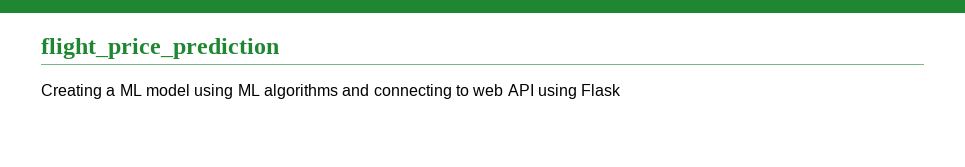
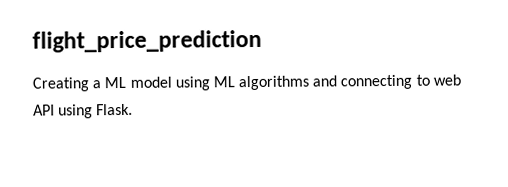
- Creating a ML model using ML algorithms and connecting to web API using Flask
+ Creating a ML model using ML algorithms and connecting to web API using Flask.

